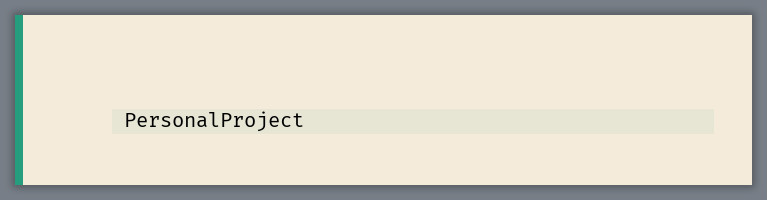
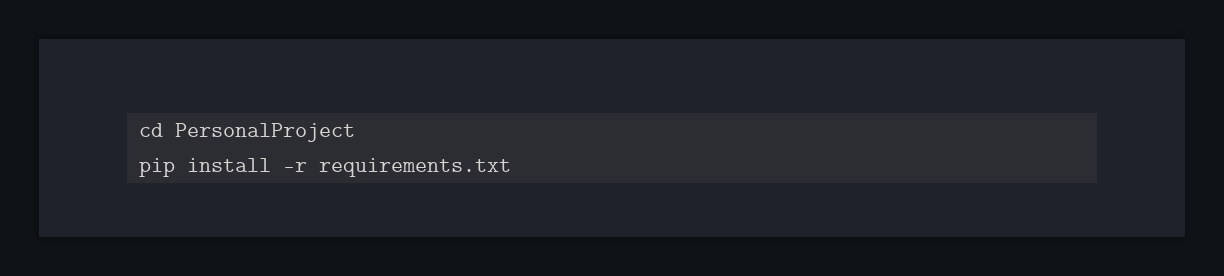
- PersonalProject
+ cd PersonalProject
+ pip install -r requirements.txt

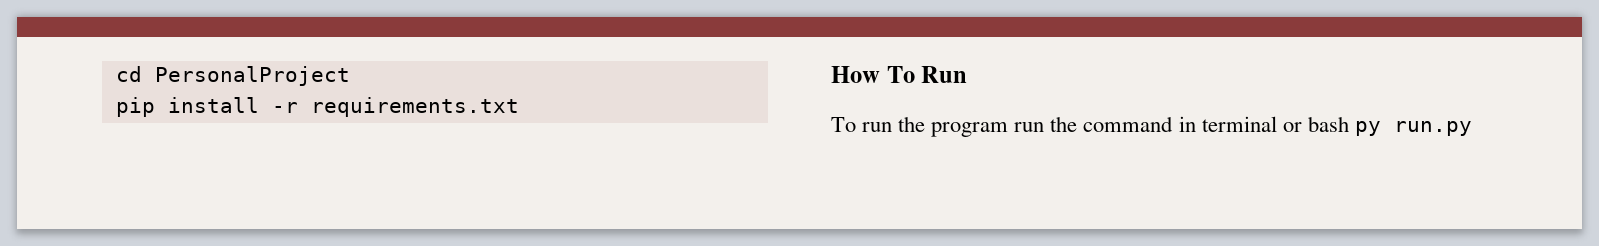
+ How To Run
+ To run the program run the command in terminal or bash py run.py

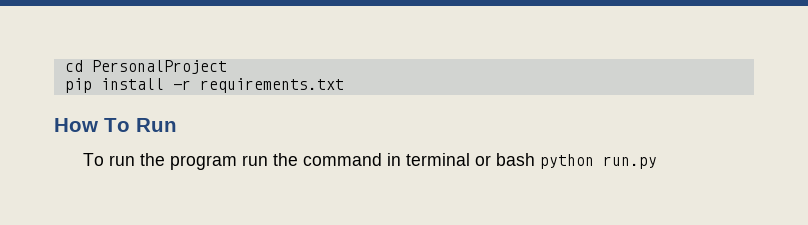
- To run the program run the command in terminal or bash py run.py
+ To run the program run the command in terminal or bash python run.py

